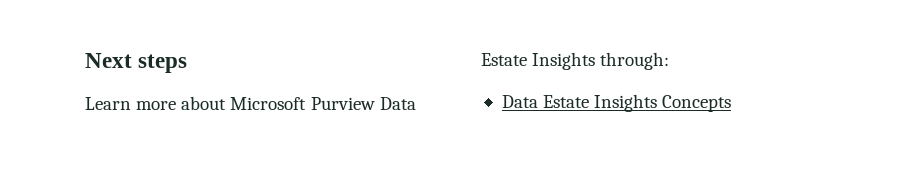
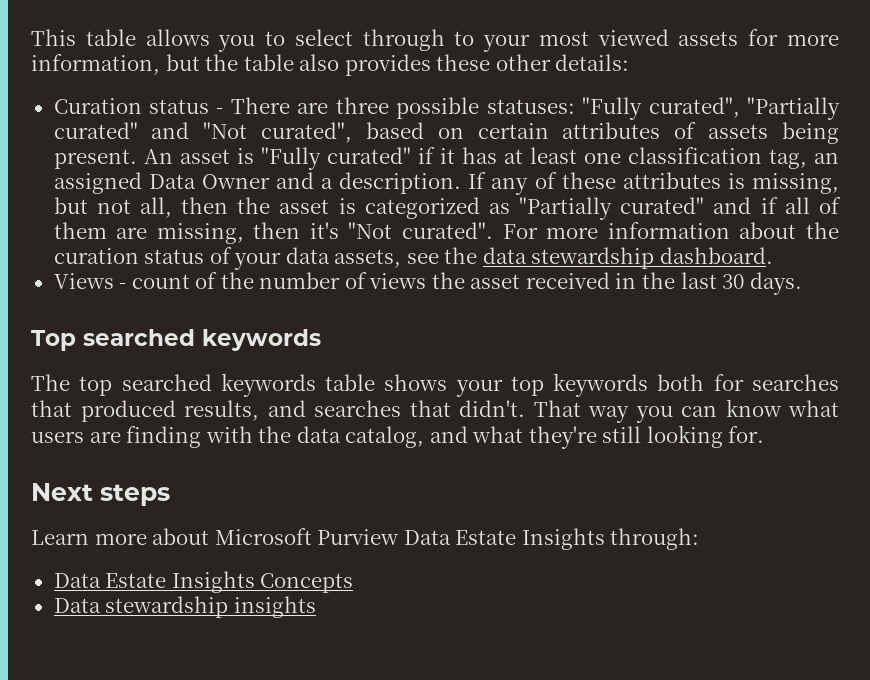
+ This table allows you to select through to your most viewed assets for more information, but the table also provides these other details:
+ Curation status - There are three possible statuses: "Fully curated", "Partially curated" and "Not curated", based on certain attributes of assets being present. An asset is "Fully curated" if it has at least one classification tag, an assigned Data Owner and a description. If any of these attributes is missing, but not all, then the asset is categorized as "Partially curated" and if all of them are missing, then it's "Not curated". For more information about the curation status of your data assets, see the data stewardship dashboard.
+ Views - count of the number of views the asset received in the last 30 days.
+ Top searched keywords
+ The top searched keywords table shows your top keywords both for searches that produced results, and searches that didn't. That way you can know what users are finding with the data catalog, and what they're still looking for.
+ Data stewardship insights

